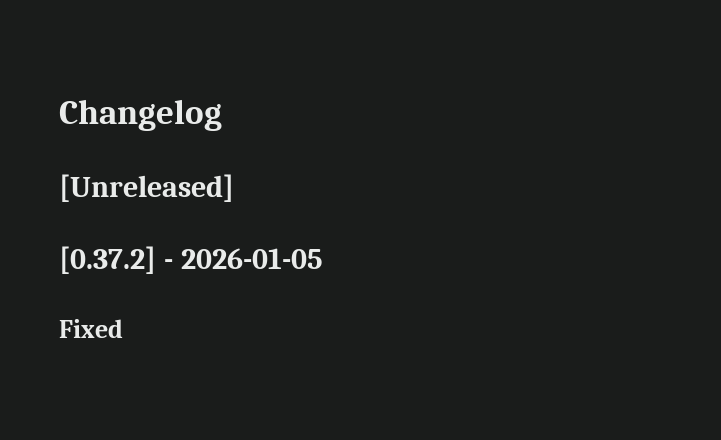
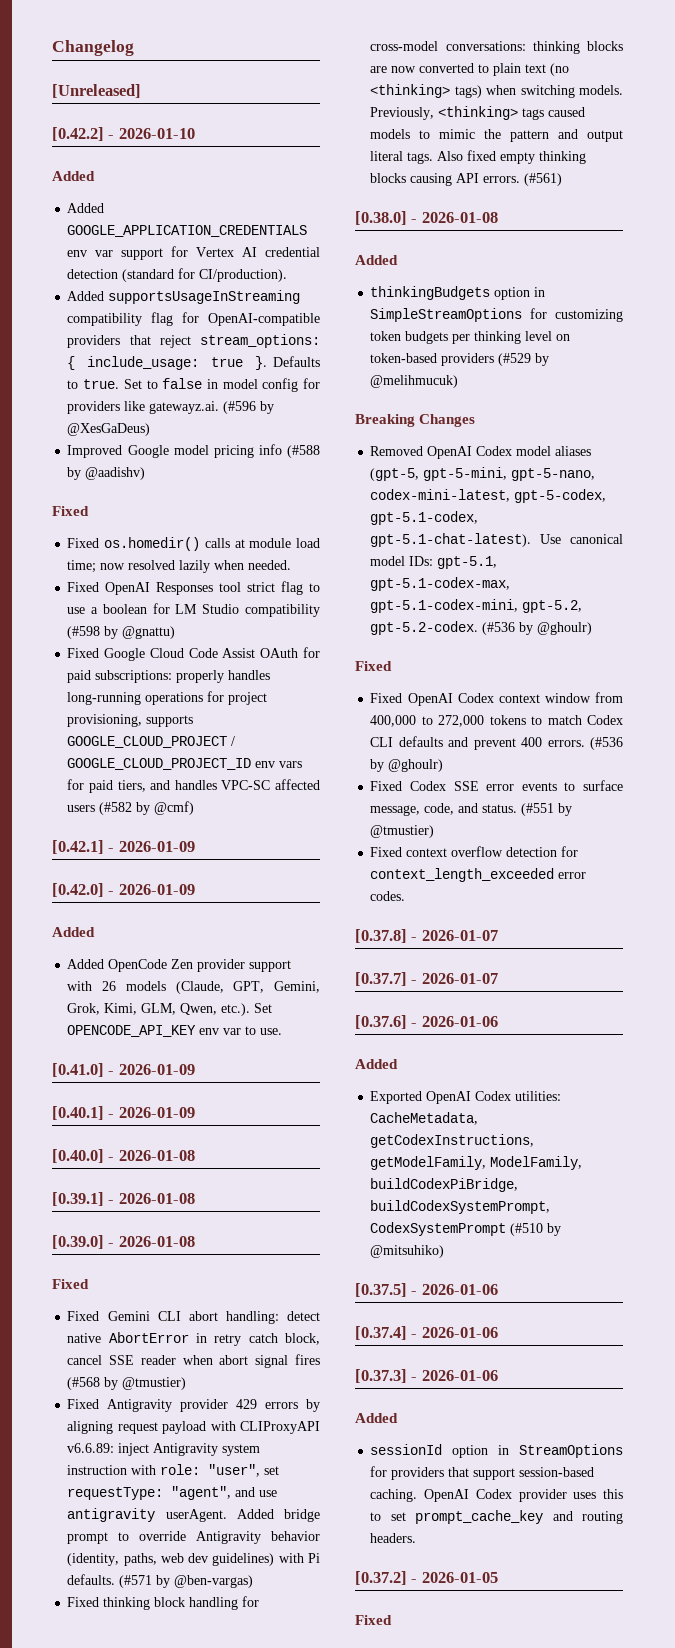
+ [0.42.2] - 2026-01-10
+ Added
+ Added GOOGLE_APPLICATION_CREDENTIALS env var support for Vertex AI credential detection (standard for CI/production).
+ Added supportsUsageInStreaming compatibility flag for OpenAI-compatible providers that reject stream_options: { include_usage: true }. Defaults to true. Set to false in model config for providers like gatewayz.ai. (#596 by @XesGaDeus)
+ Improved Google model pricing info (#588 by @aadishv)
+ Fixed
+ Fixed os.homedir() calls at module load time; now resolved lazily when needed.
+ Fixed OpenAI Responses tool strict flag to use a boolean for LM Studio compatibility (#598 by @gnattu)
+ Fixed Google Cloud Code Assist OAuth for paid subscriptions: properly handles long-running operations for project provisioning, supports GOOGLE_CLOUD_PROJECT / GOOGLE_CLOUD_PROJECT_ID env vars for paid tiers, and handles VPC-SC affected users (#582 by @cmf)
+ [0.42.1] - 2026-01-09
+ [0.42.0] - 2026-01-09
+ Added
+ Added OpenCode Zen provider support with 26 models (Claude, GPT, Gemini, Grok, Kimi, GLM, Qwen, etc.). Set OPENCODE_API_KEY env var to use.
+ [0.41.0] - 2026-01-09
+ [0.40.1] - 2026-01-09
+ [0.40.0] - 2026-01-08
+ [0.39.1] - 2026-01-08
+ [0.39.0] - 2026-01-08
+ Fixed
+ Fixed Gemini CLI abort handling: detect native AbortError in retry catch block, cancel SSE reader when abort signal fires (#568 by @tmustier)
+ Fixed Antigravity provider 429 errors by aligning request payload with CLIProxyAPI v6.6.89: inject Antigravity system instruction with role: "user", set requestType: "agent", and use antigravity userAgent. Added bridge prompt to override Antigravity behavior (identity, paths, web dev guidelines) with Pi defaults. (#571 by @ben-vargas)
+ Fixed thinking block handling for cross-model conversations: thinking blocks are now converted to plain text (no <thinking> tags) when switching models. Previously, <thinking> tags caused models to mimic the pattern and output literal tags. Also fixed empty thinking blocks causing API errors. (#561)
+ [0.38.0] - 2026-01-08
+ Added
+ thinkingBudgets option in SimpleStreamOptions for customizing token budgets per thinking level on token-based providers (#529 by @melihmucuk)
+ Breaking Changes
+ Removed OpenAI Codex model aliases (gpt-5, gpt-5-mini, gpt-5-nano, codex-mini-latest, gpt-5-codex, gpt-5.1-codex, gpt-5.1-chat-latest). Use canonical model IDs: gpt-5.1, gpt-5.1-codex-max, gpt-5.1-codex-mini, gpt-5.2, gpt-5.2-codex. (#536 by @ghoulr)
+ Fixed
+ Fixed OpenAI Codex context window from 400,000 to 272,000 tokens to match Codex CLI defaults and prevent 400 errors. (#536 by @ghoulr)
+ Fixed Codex SSE error events to surface message, code, and status. (#551 by @tmustier)
+ Fixed context overflow detection for context_length_exceeded error codes.
+ [0.37.8] - 2026-01-07
+ [0.37.7] - 2026-01-07
+ [0.37.6] - 2026-01-06
+ Added
+ Exported OpenAI Codex utilities: CacheMetadata, getCodexInstructions, getModelFamily, ModelFamily, buildCodexPiBridge, buildCodexSystemPrompt, CodexSystemPrompt (#510 by @mitsuhiko)
+ [0.37.5] - 2026-01-06
+ [0.37.4] - 2026-01-06
+ [0.37.3] - 2026-01-06
+ Added
+ sessionId option in StreamOptions for providers that support session-based caching. OpenAI Codex provider uses this to set prompt_cache_key and routing headers.

